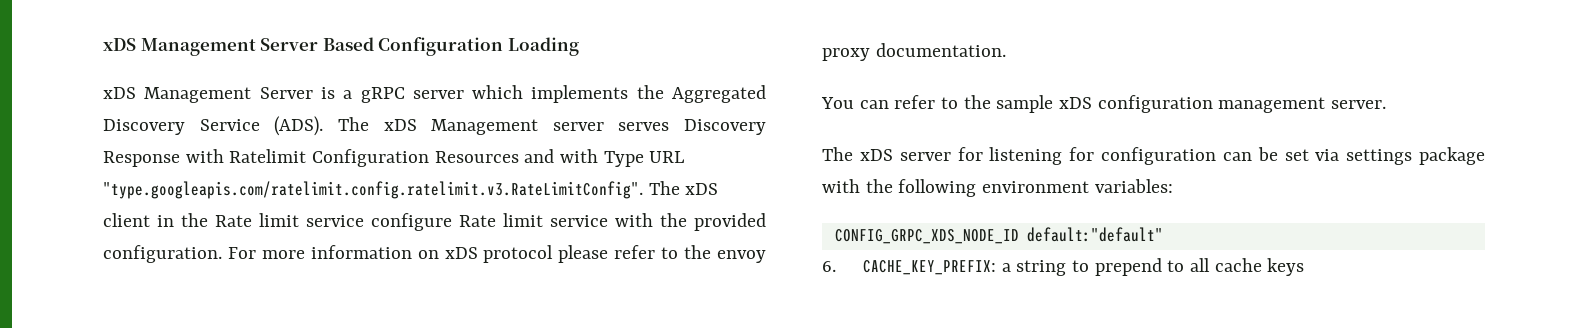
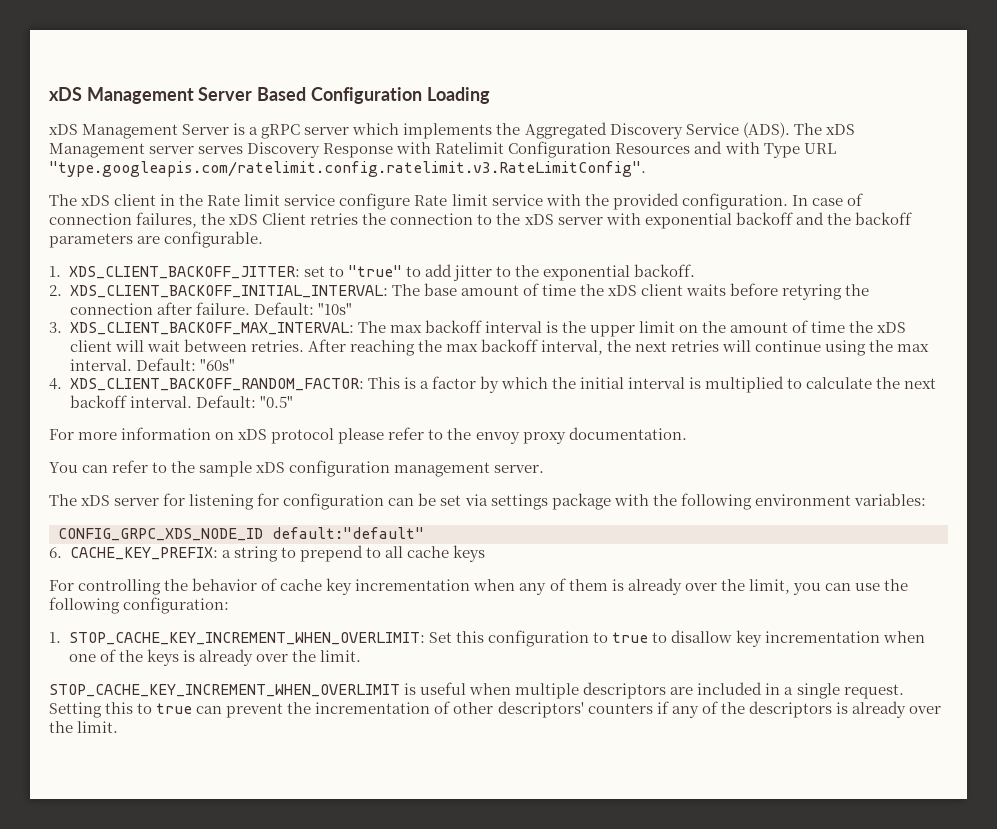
- The xDS Management server serves Discovery Response with Ratelimit Configuration Resources and with Type URL "type.googleapis.com/ratelimit.config.ratelimit.v3.RateLimitConfig". The xDS client in the Rate limit service configure Rate limit service with the provided configuration. For more information on xDS protocol please refer to the envoy proxy documentation.
+ The xDS Management server serves Discovery Response with Ratelimit Configuration Resources and with Type URL "type.googleapis.com/ratelimit.config.ratelimit.v3.RateLimitConfig".
+ The xDS client in the Rate limit service configure Rate limit service with the provided configuration. In case of connection failures, the xDS Client retries the connection to the xDS server with exponential backoff and the backoff parameters are configurable.
+ 1. XDS_CLIENT_BACKOFF_JITTER: set to "true" to add jitter to the exponential backoff.
+ 2. XDS_CLIENT_BACKOFF_INITIAL_INTERVAL: The base amount of time the xDS client waits before retyring the connection after failure. Default: "10s"
+ 3. XDS_CLIENT_BACKOFF_MAX_INTERVAL: The max backoff interval is the upper limit on the amount of time the xDS client will wait between retries. After reaching the max backoff interval, the next retries will continue using the max interval. Default: "60s"
+ 4. XDS_CLIENT_BACKOFF_RANDOM_FACTOR: This is a factor by which the initial interval is multiplied to calculate the next backoff interval. Default: "0.5"
+ For more information on xDS protocol please refer to the envoy proxy documentation.
+ For controlling the behavior of cache key incrementation when any of them is already over the limit, you can use the following configuration:
+ 1. STOP_CACHE_KEY_INCREMENT_WHEN_OVERLIMIT: Set this configuration to true to disallow key incrementation when one of the keys is already over the limit.
+ STOP_CACHE_KEY_INCREMENT_WHEN_OVERLIMIT is useful when multiple descriptors are included in a single request. Setting this to true can prevent the incrementation of other descriptors' counters if any of the descriptors is already over the limit.

